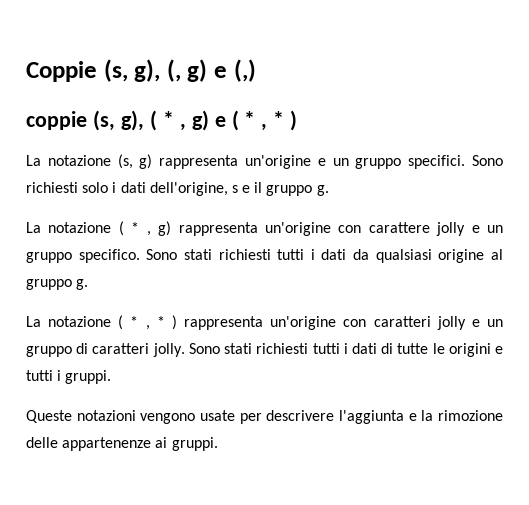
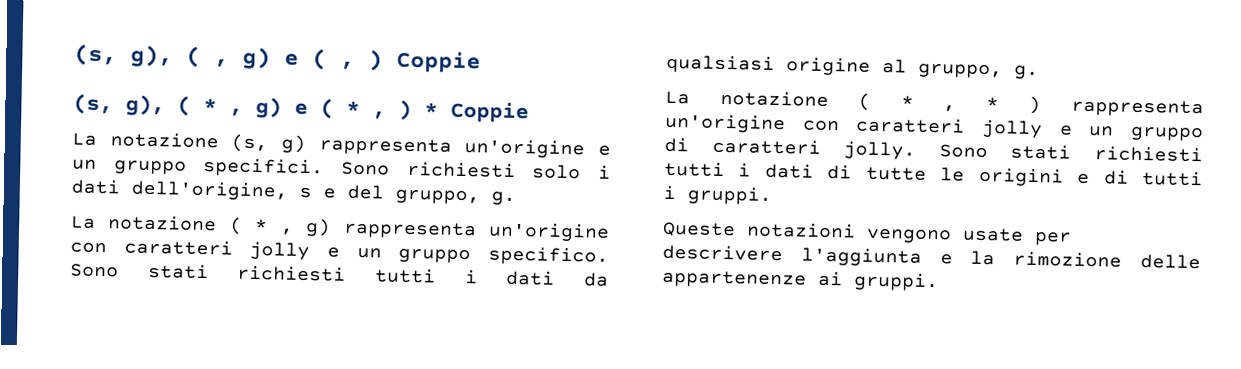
- Coppie (s, g), (, g) e (,)
- coppie (s, g), ( * , g) e ( * , * )
+ (s, g), ( , g) e ( , ) Coppie
+ (s, g), ( * , g) e ( * , ) * Coppie
- Sono richiesti solo i dati dell'origine, s e il gruppo g.
+ Sono richiesti solo i dati dell'origine, s e del gruppo, g.
- La notazione ( * , g) rappresenta un'origine con carattere jolly e un gruppo specifico.
+ La notazione ( * , g) rappresenta un'origine con caratteri jolly e un gruppo specifico.
- Sono stati richiesti tutti i dati da qualsiasi origine al gruppo g.
+ Sono stati richiesti tutti i dati da qualsiasi origine al gruppo, g.
- Sono stati richiesti tutti i dati di tutte le origini e tutti i gruppi.
+ Sono stati richiesti tutti i dati di tutte le origini e di tutti i gruppi.

